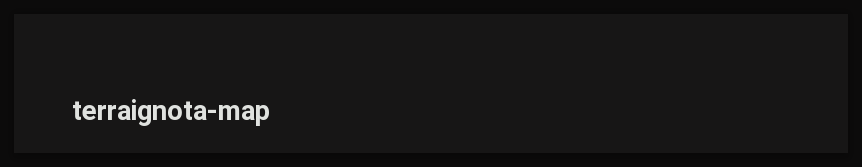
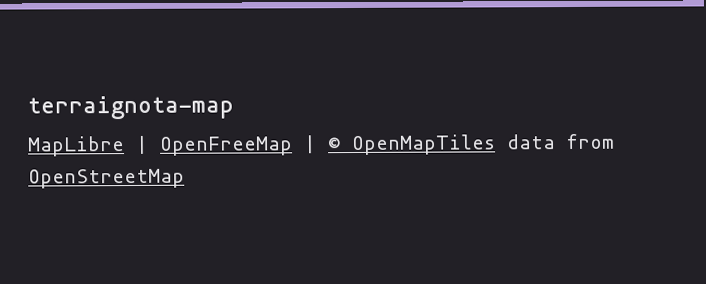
+ MapLibre | OpenFreeMap | © OpenMapTiles data from OpenStreetMap

